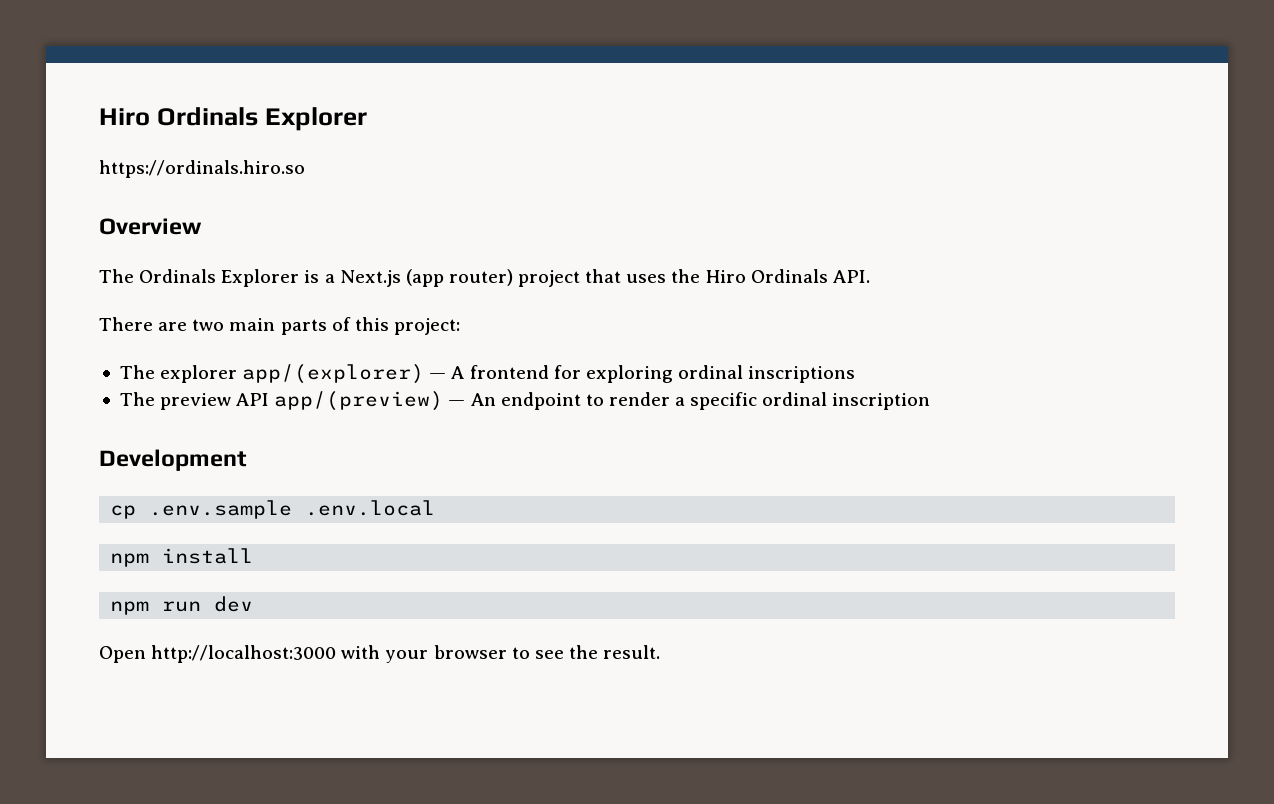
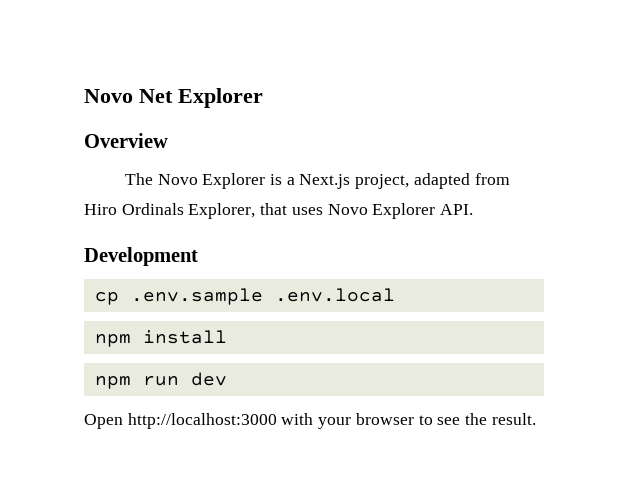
- Hiro Ordinals Explorer
- https://ordinals.hiro.so
+ Novo Net Explorer
- The Ordinals Explorer is a Next.js (app router) project that uses the Hiro Ordinals API.
- There are two main parts of this project:
- The explorer app/(explorer) — A frontend for exploring ordinal inscriptions
- The preview API app/(preview) — An endpoint to render a specific ordinal inscription
+ The Novo Explorer is a Next.js project, adapted from Hiro Ordinals Explorer, that uses Novo Explorer API.

